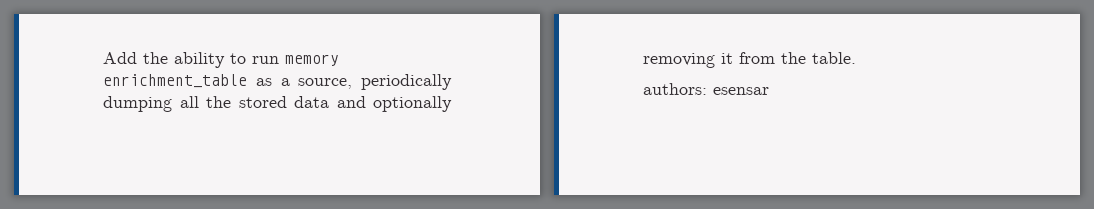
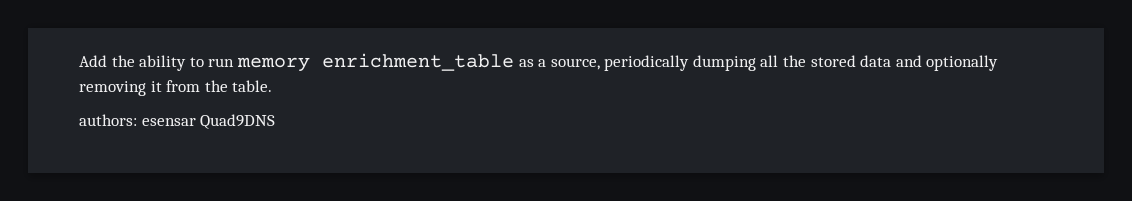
- authors: esensar
+ authors: esensar Quad9DNS

